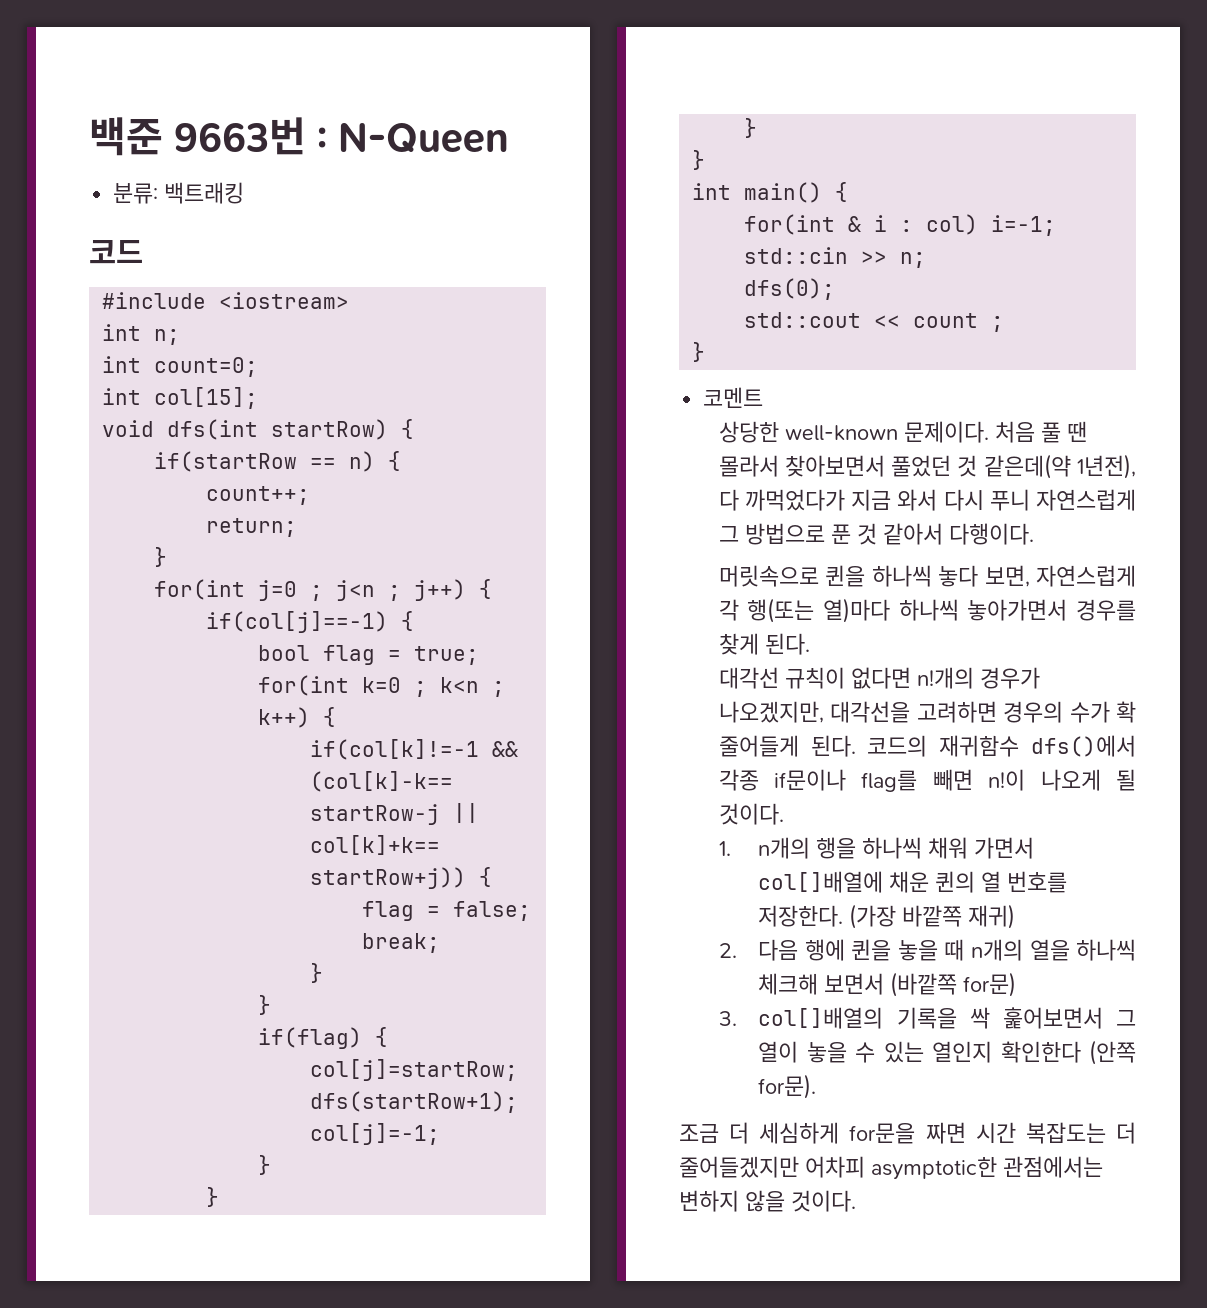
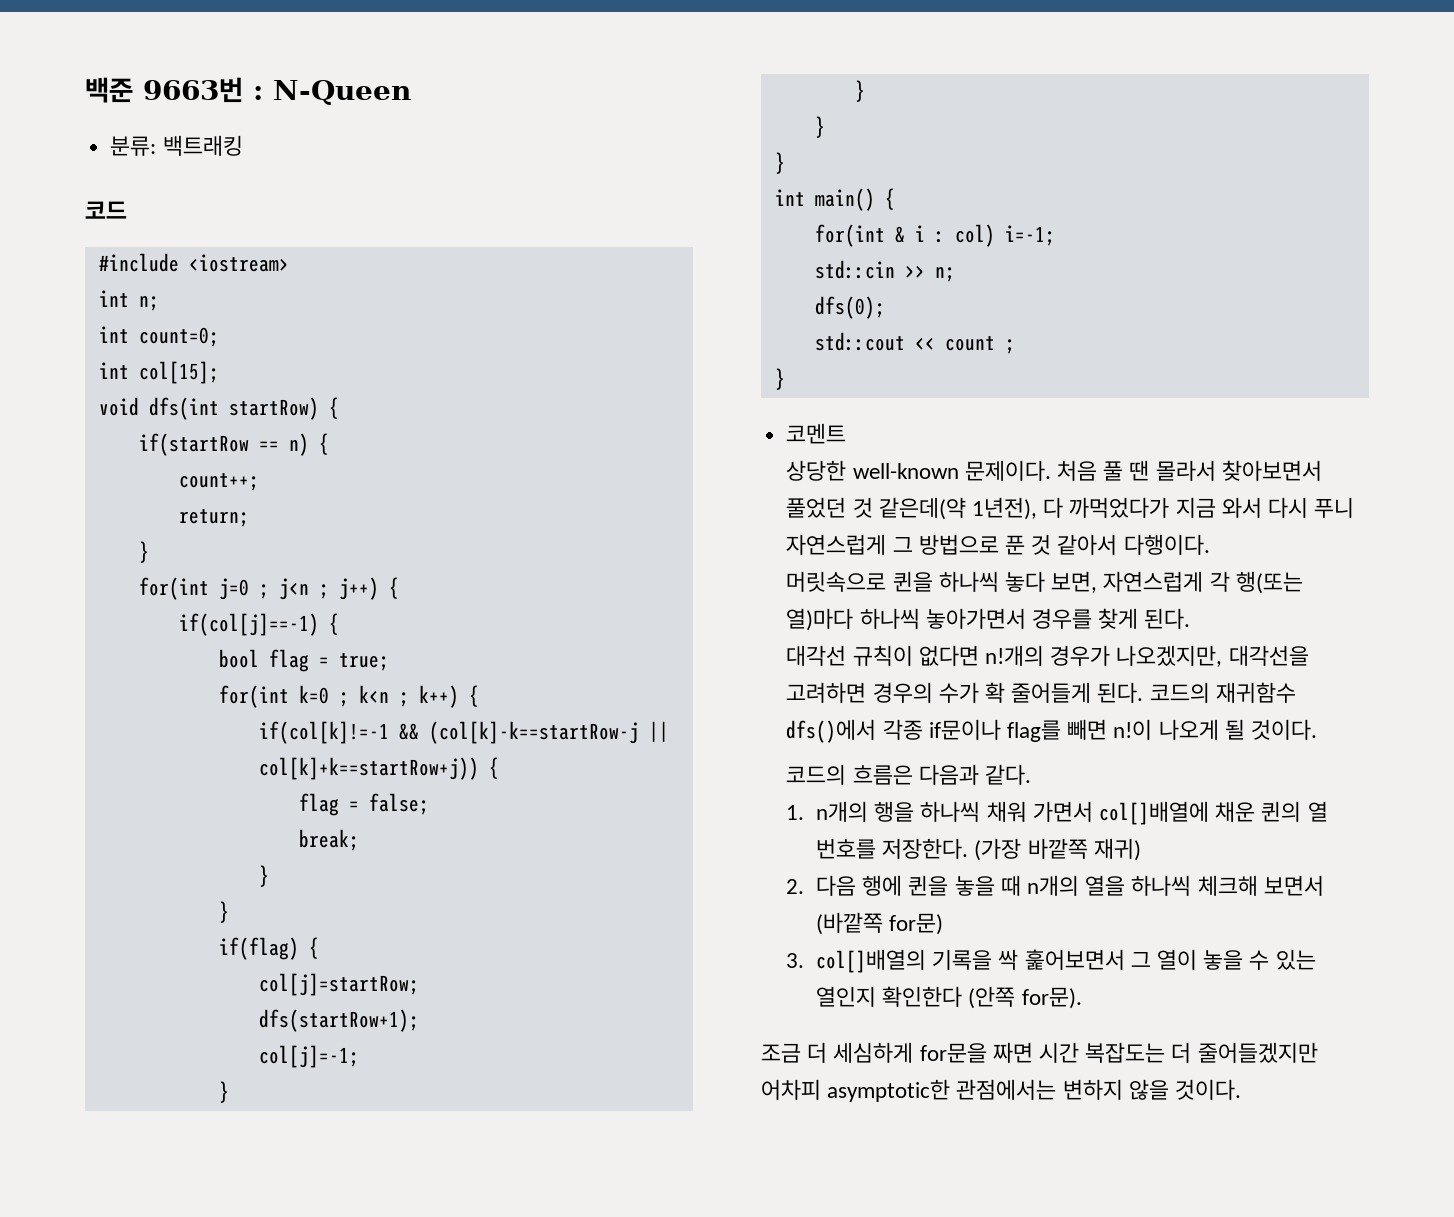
+ 코드의 흐름은 다음과 같다.

